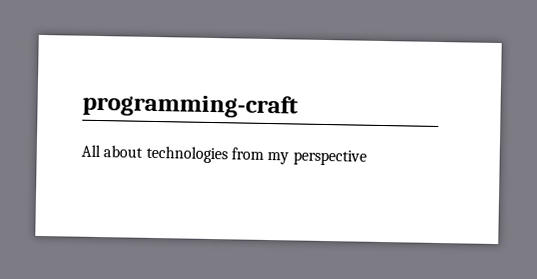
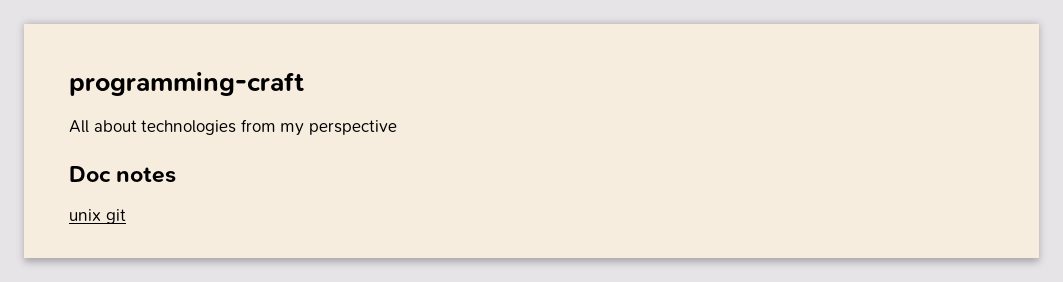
+ Doc notes
+ unix git

